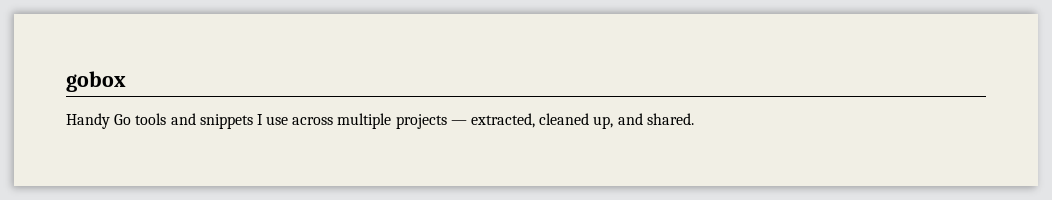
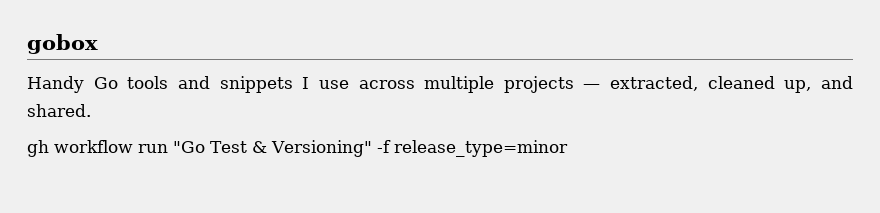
+ gh workflow run "Go Test & Versioning" -f release_type=minor

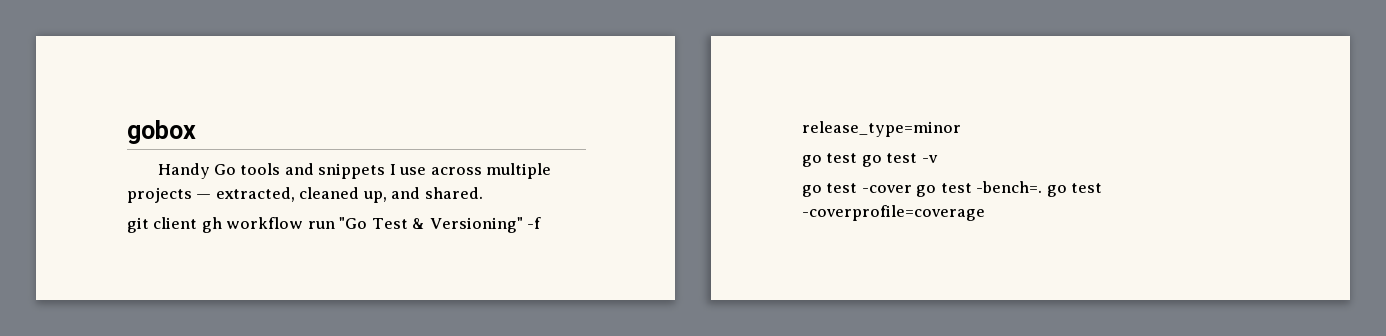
- gh workflow run "Go Test & Versioning" -f release_type=minor
+ git client gh workflow run "Go Test & Versioning" -f release_type=minor
+ go test go test -v
+ go test -cover go test -bench=. go test -coverprofile=coverage

